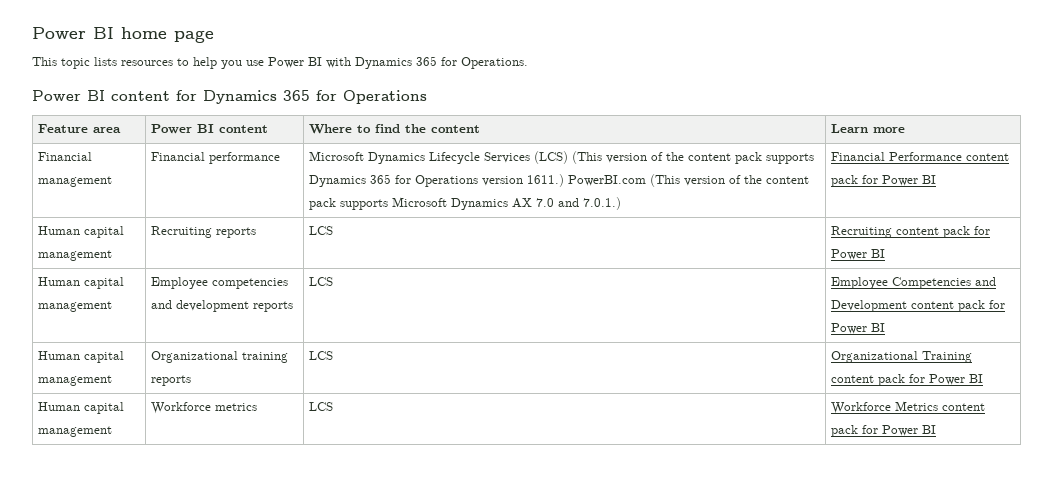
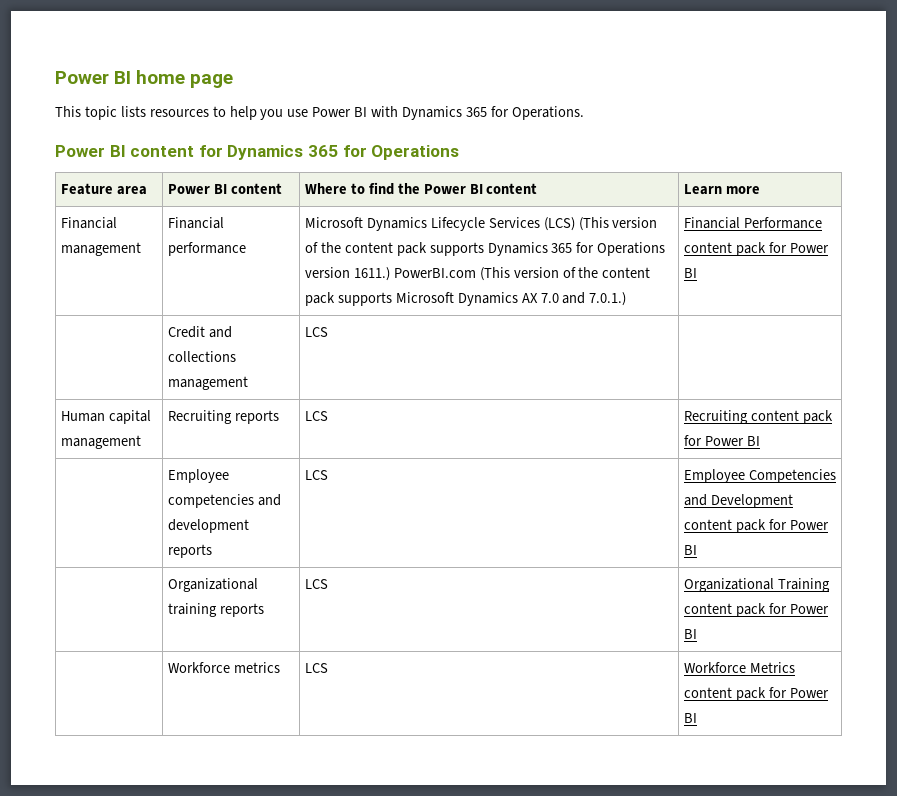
- Feature area | Power BI content | Where to find the content | Learn more
+ Feature area | Power BI content | Where to find the Power BI content | Learn more
+ | Credit and collections management | LCS |
- Human capital management | Employee competencies and development reports | LCS | Employee Competencies and Development content pack for Power BI
+ | Employee competencies and development reports | LCS | Employee Competencies and Development content pack for Power BI
- Human capital management | Organizational training reports | LCS | Organizational Training content pack for Power BI
+ | Organizational training reports | LCS | Organizational Training content pack for Power BI
- Human capital management | Workforce metrics | LCS | Workforce Metrics content pack for Power BI
+ | Workforce metrics | LCS | Workforce Metrics content pack for Power BI

